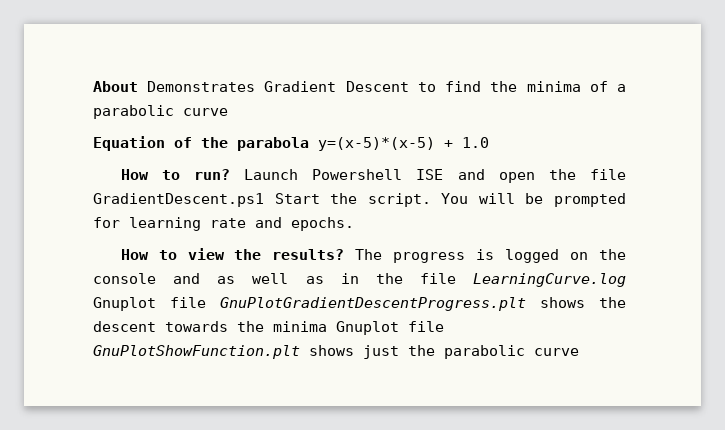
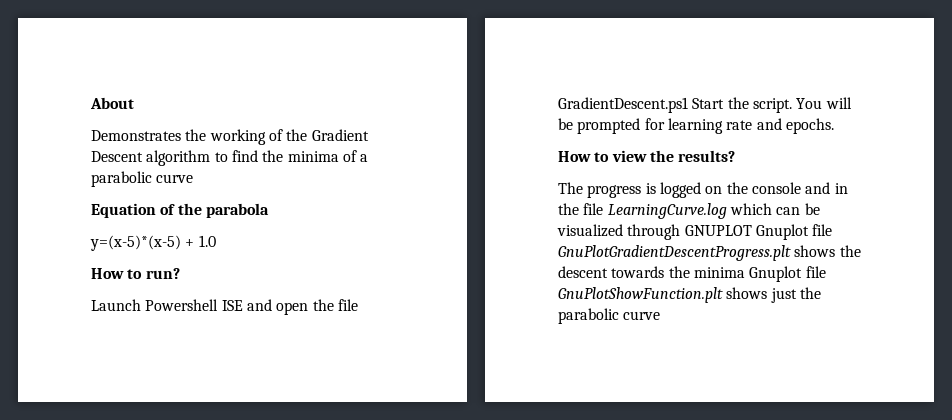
- About Demonstrates Gradient Descent to find the minima of a parabolic curve
+ About
+ Demonstrates the working of the Gradient Descent algorithm to find the minima of a parabolic curve
- Equation of the parabola y=(x-5)*(x-5) + 1.0
+ Equation of the parabola
+ y=(x-5)*(x-5) + 1.0
- How to run? Launch Powershell ISE and open the file GradientDescent.ps1 Start the script.
+ How to run?
+ Launch Powershell ISE and open the file GradientDescent.ps1 Start the script.
- How to view the results? The progress is logged on the console and as well as in the file LearningCurve.log Gnuplot file GnuPlotGradientDescentProgress.plt shows the descent towards the minima Gnuplot file GnuPlotShowFunction.plt shows just the parabolic curve
+ How to view the results?
+ The progress is logged on the console and in the file LearningCurve.log which can be visualized through GNUPLOT Gnuplot file GnuPlotGradientDescentProgress.plt shows the descent towards the minima Gnuplot file GnuPlotShowFunction.plt shows just the parabolic curve

